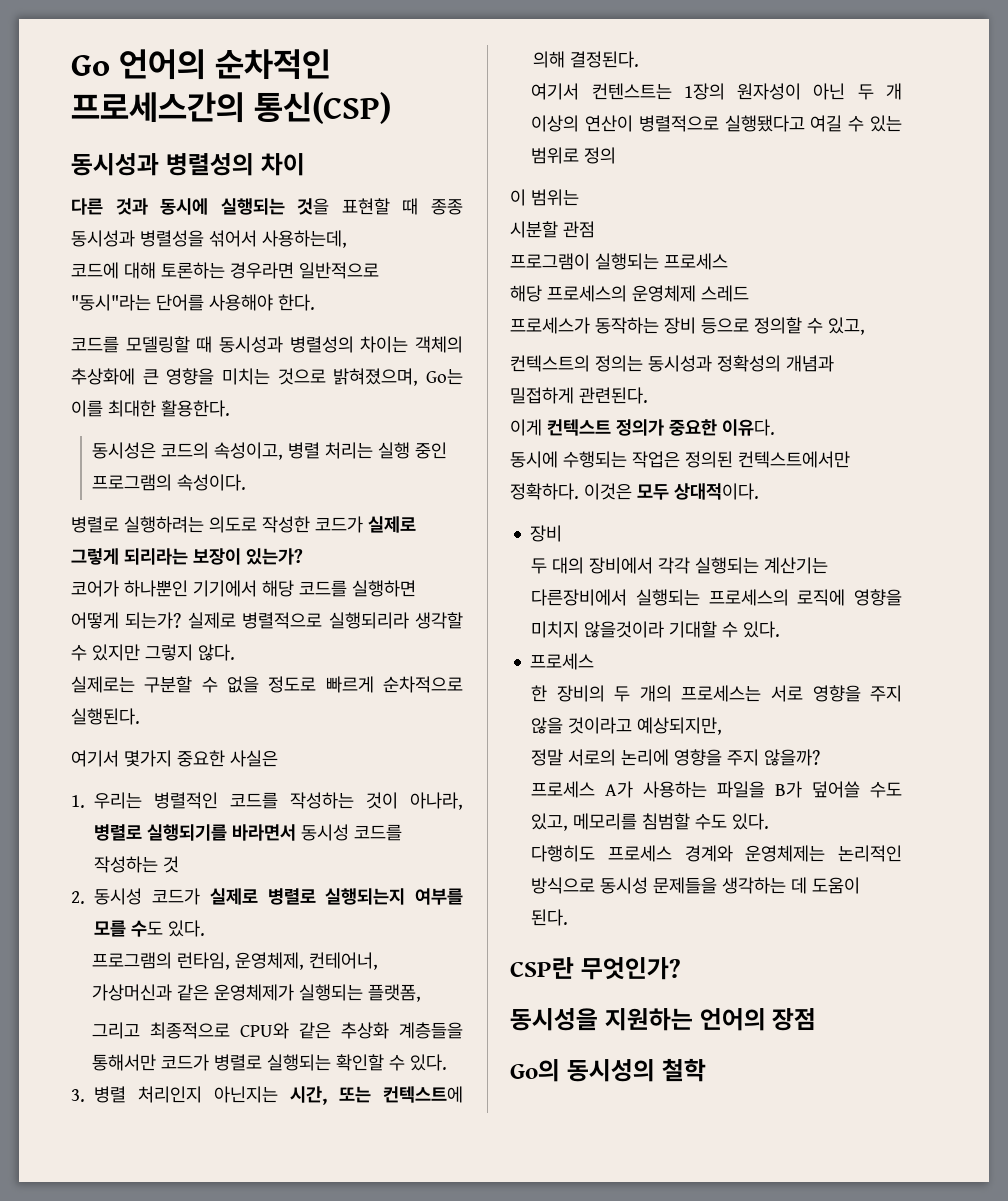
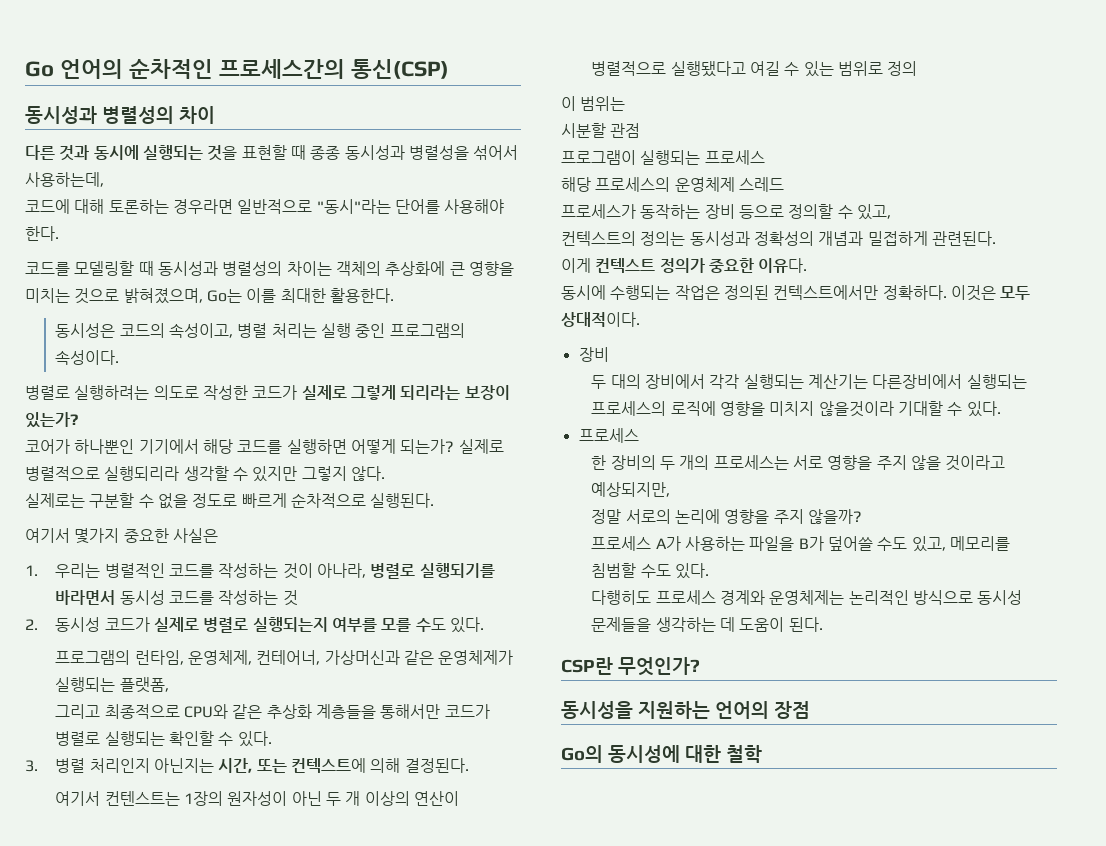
- Go의 동시성의 철학
+ Go의 동시성에 대한 철학

